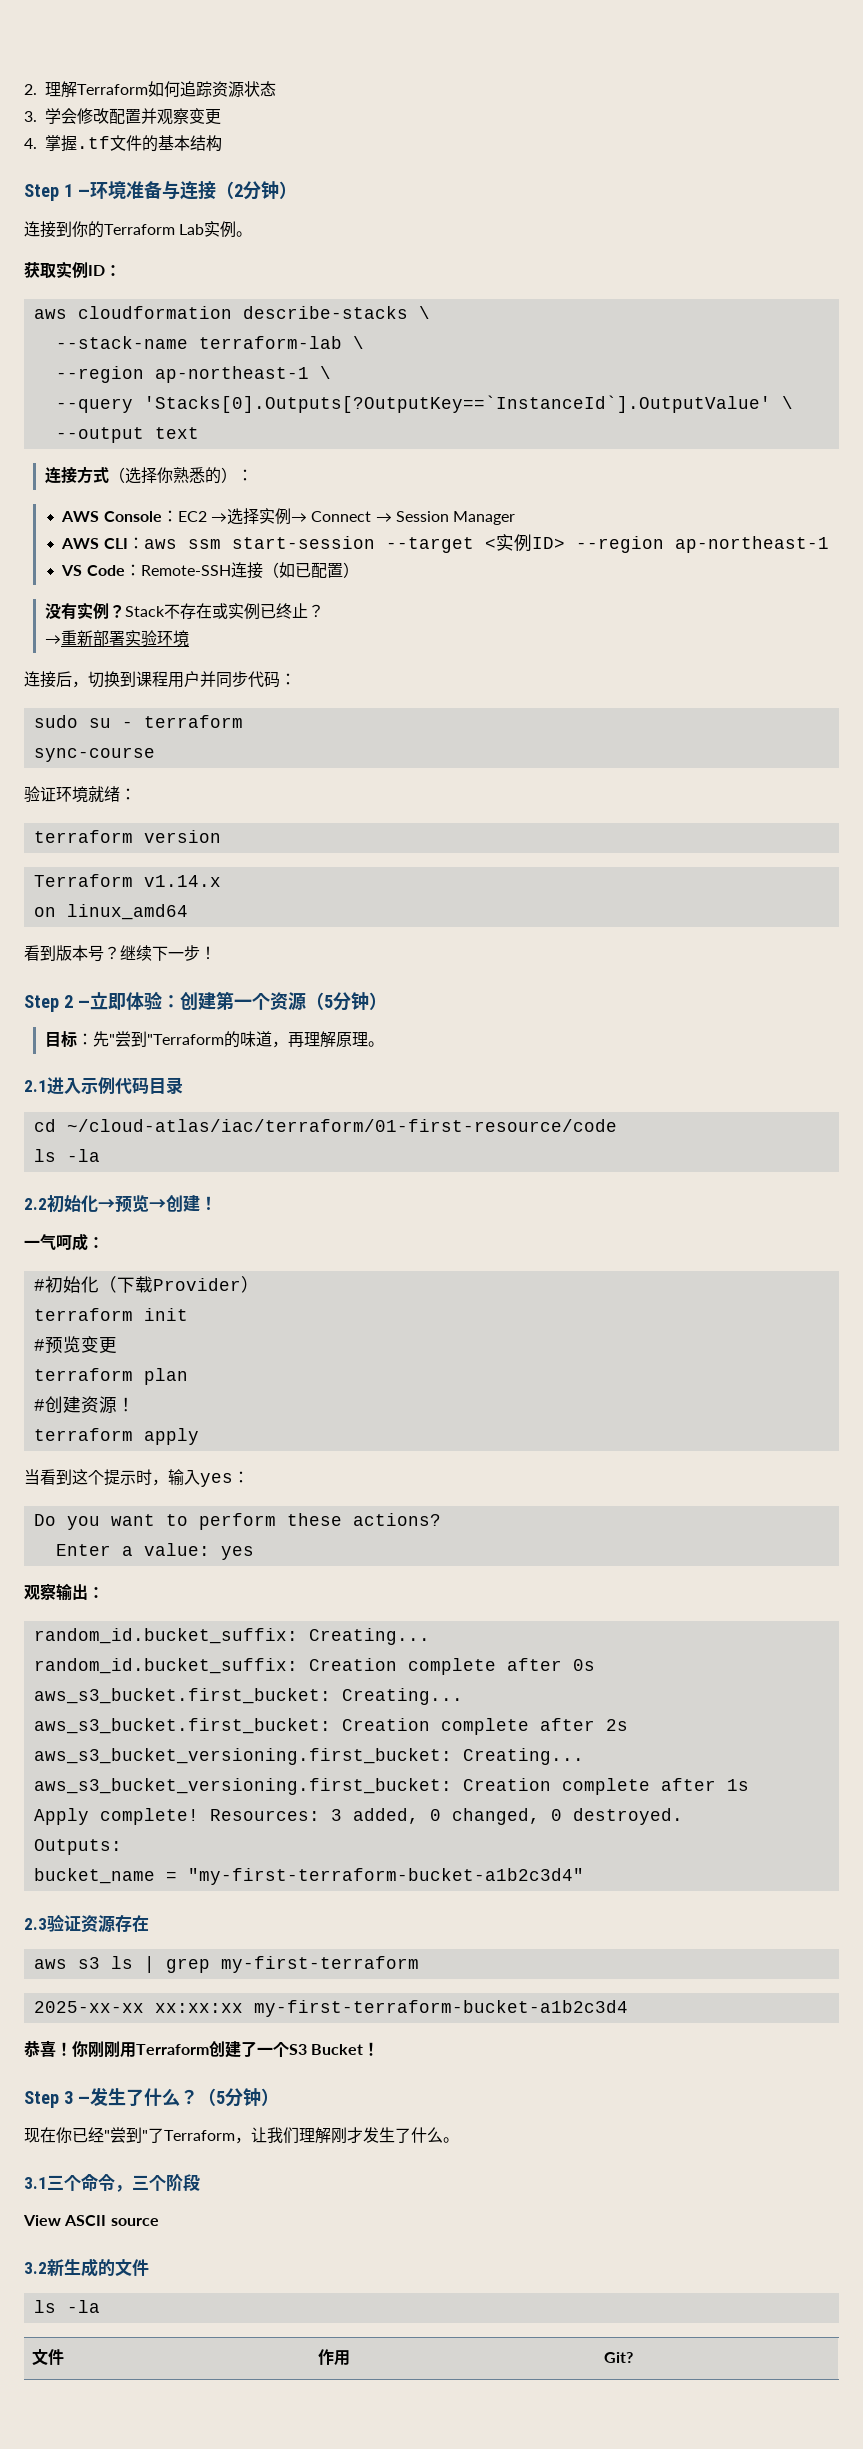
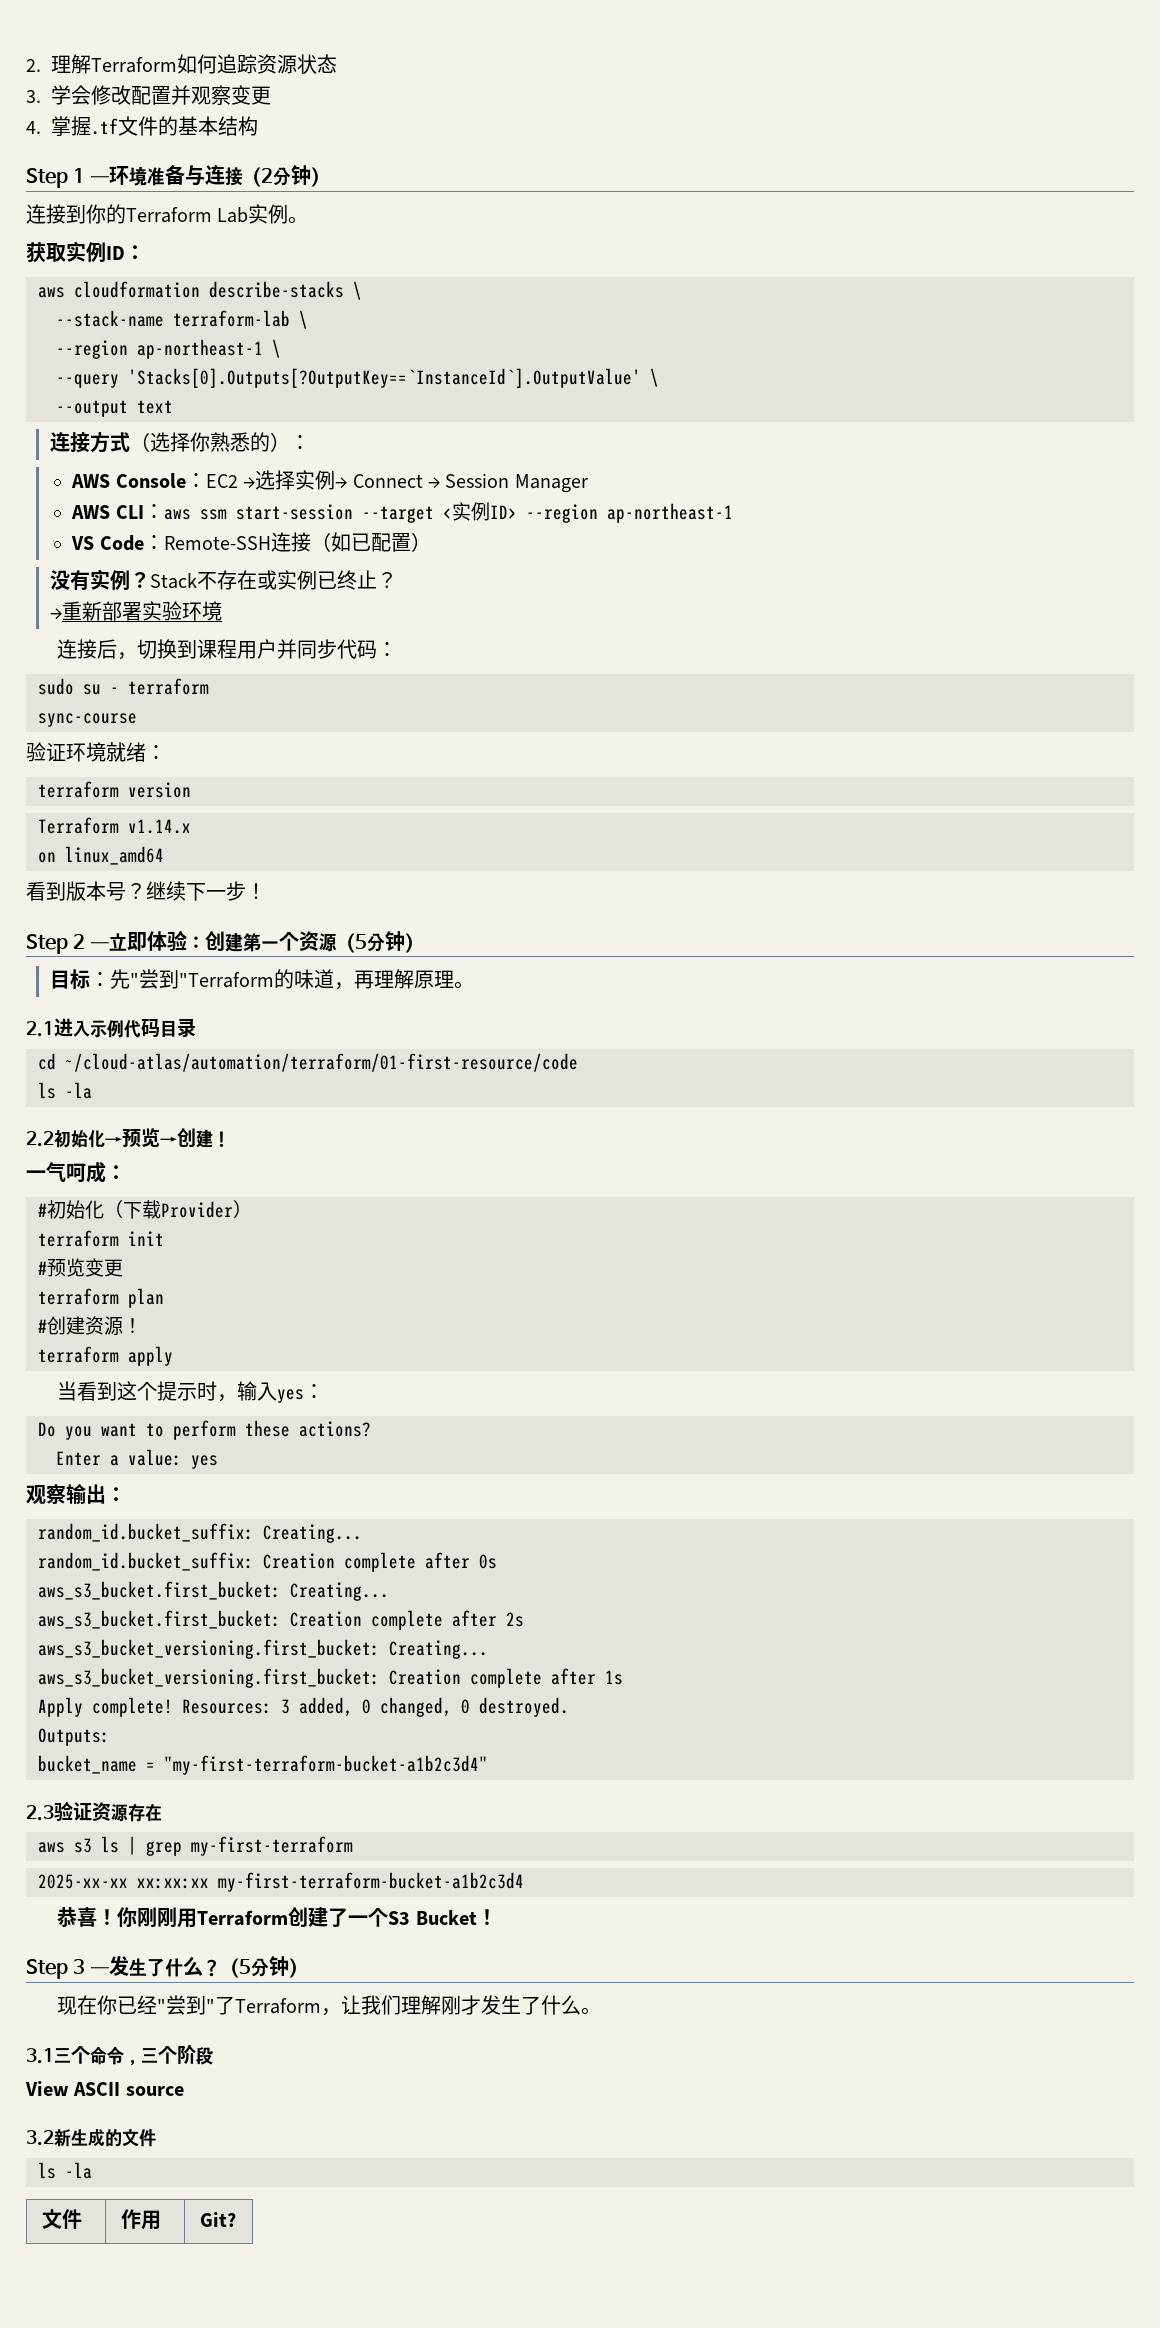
- cd ~/cloud-atlas/iac/terraform/01-first-resource/code
+ cd ~/cloud-atlas/automation/terraform/01-first-resource/code

